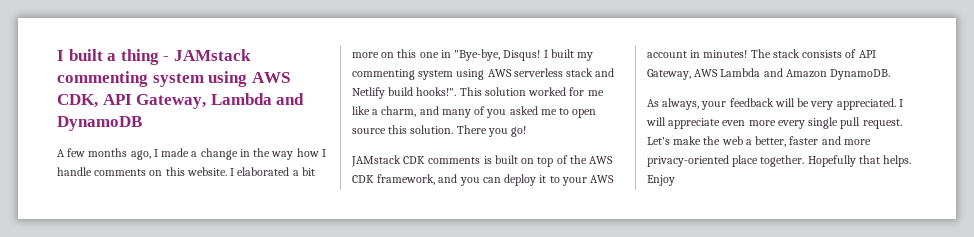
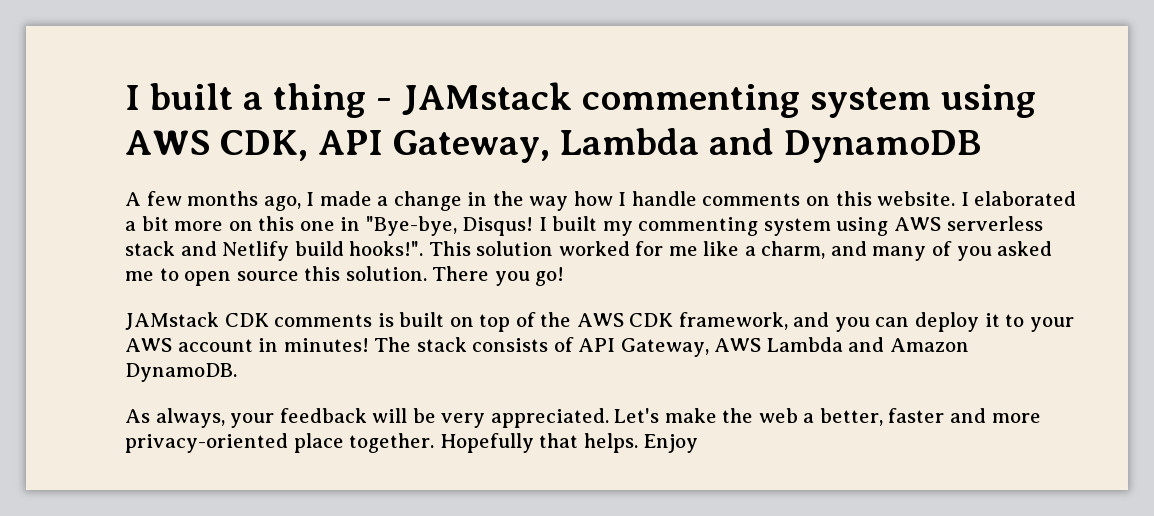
- I will appreciate even more every single pull request.

